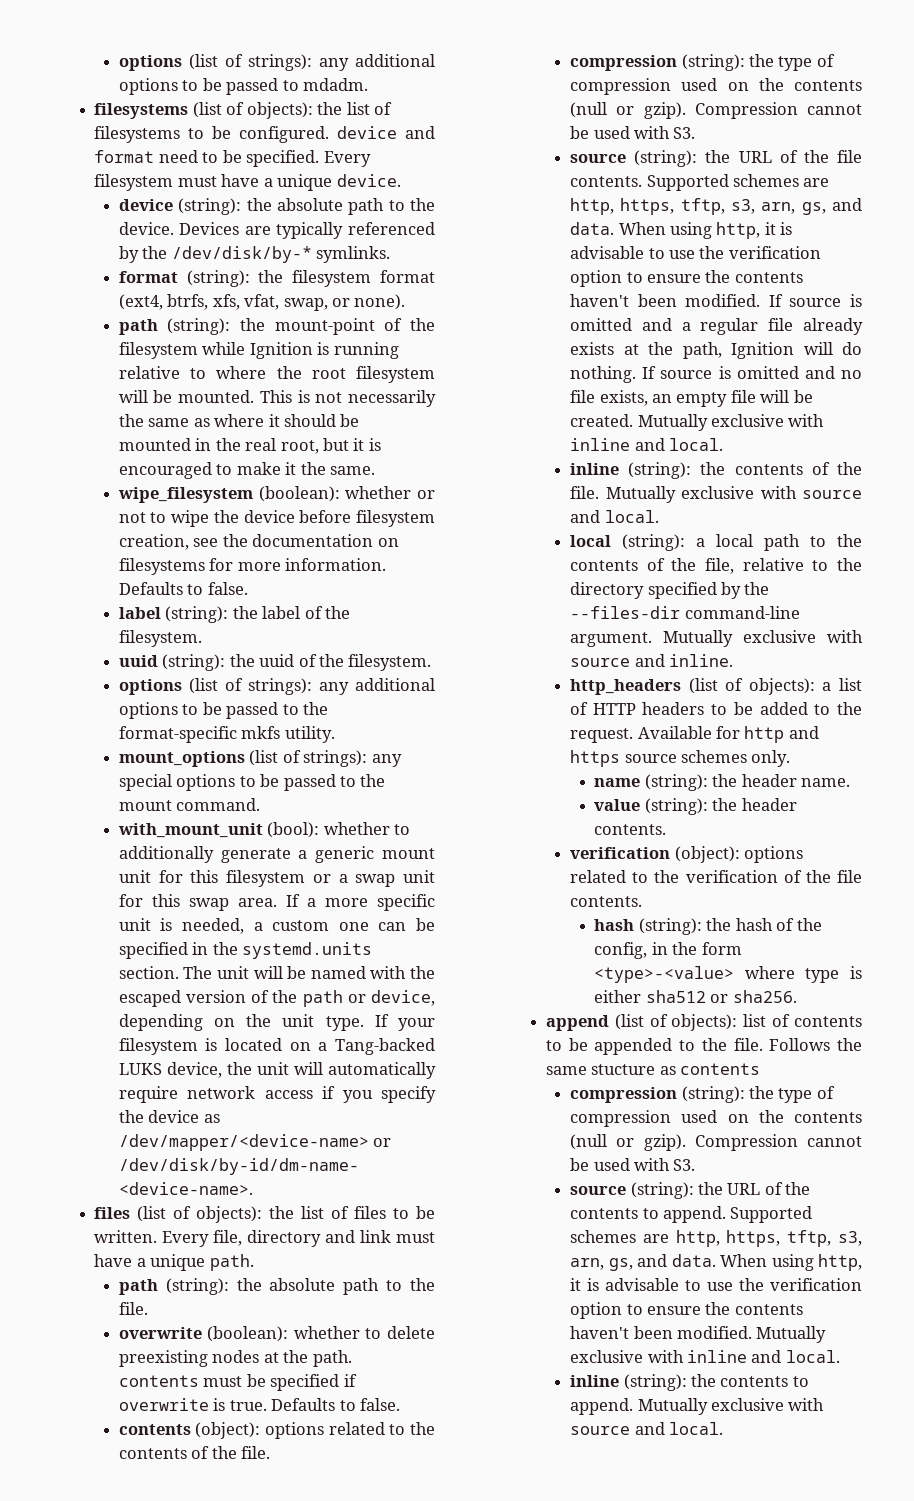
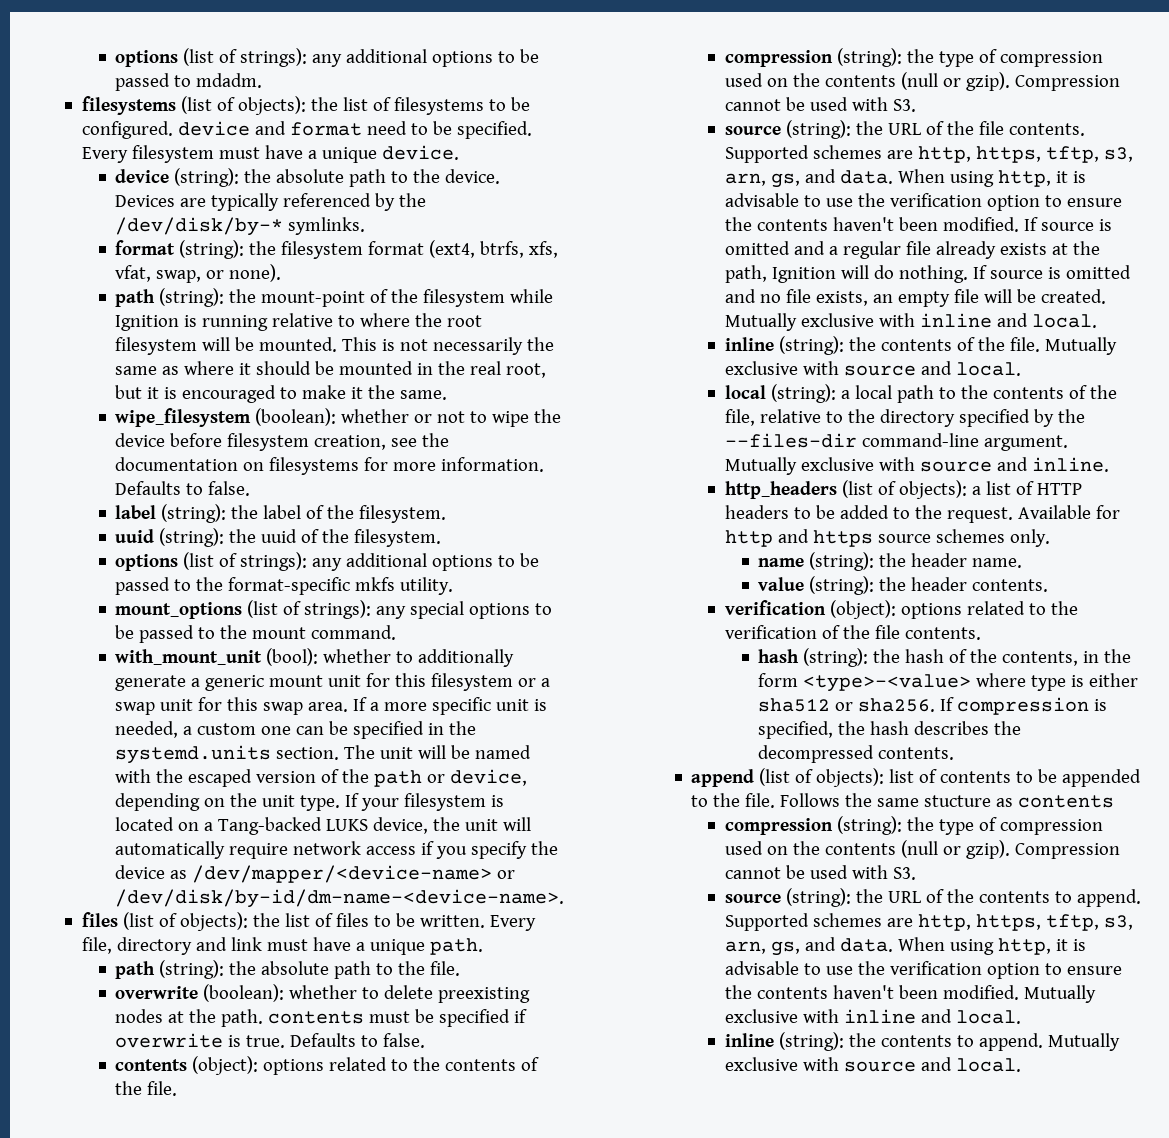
- hash (string): the hash of the config, in the form <type>-<value> where type is either sha512 or sha256.
+ hash (string): the hash of the contents, in the form <type>-<value> where type is either sha512 or sha256. If compression is specified, the hash describes the decompressed contents.

